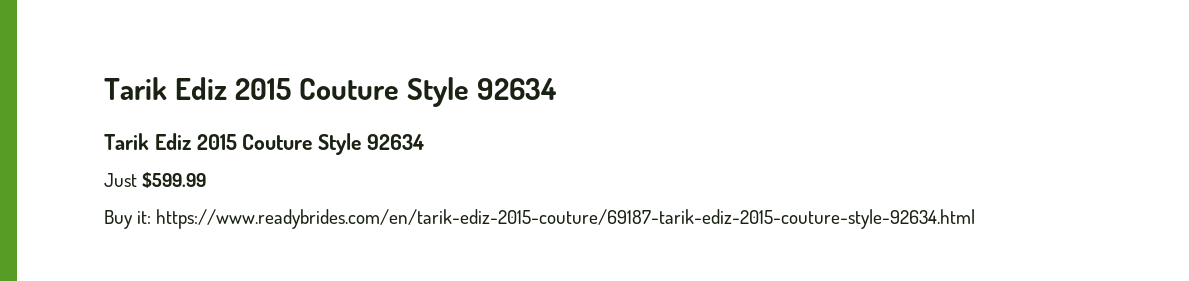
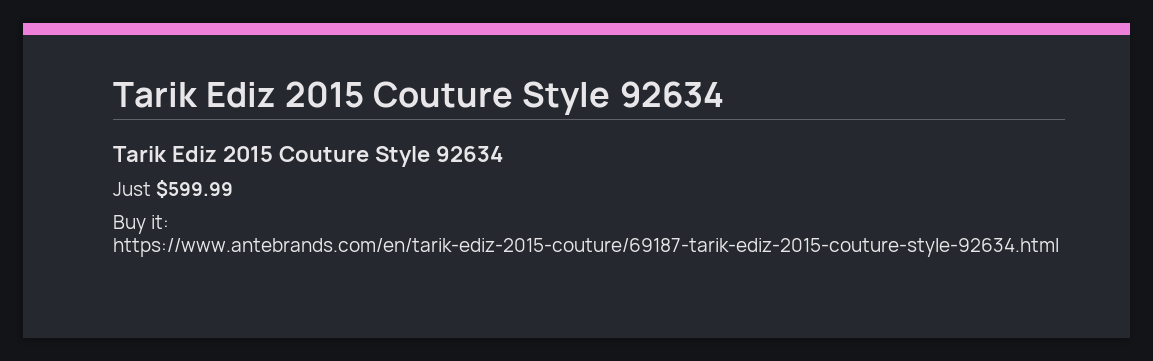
- Buy it: https://www.readybrides.com/en/tarik-ediz-2015-couture/69187-tarik-ediz-2015-couture-style-92634.html
+ Buy it: https://www.antebrands.com/en/tarik-ediz-2015-couture/69187-tarik-ediz-2015-couture-style-92634.html

